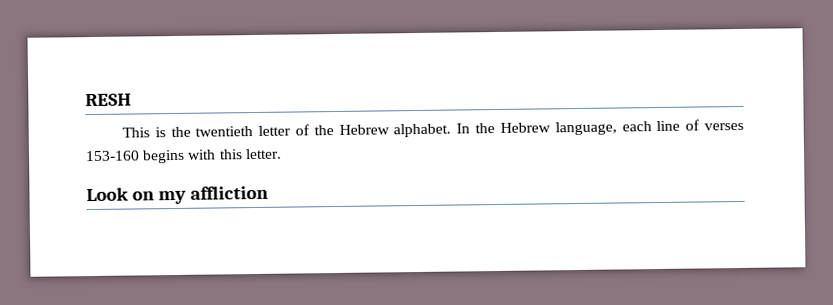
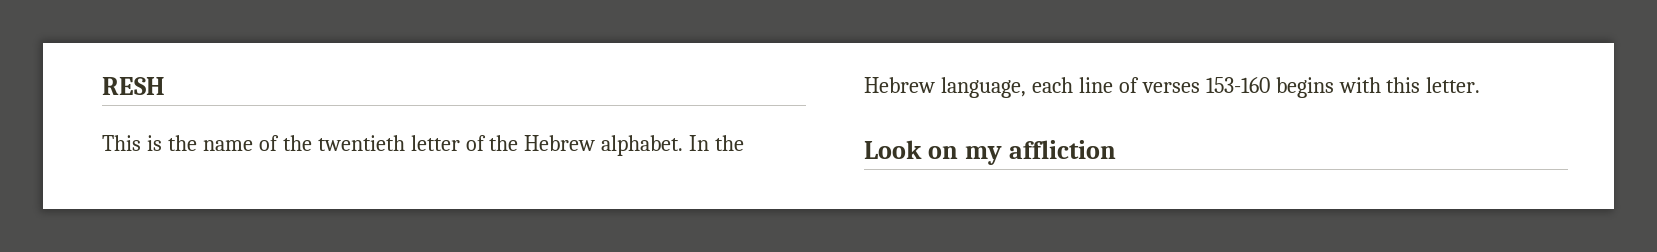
- This is the twentieth letter of the Hebrew alphabet.
+ This is the name of the twentieth letter of the Hebrew alphabet.

